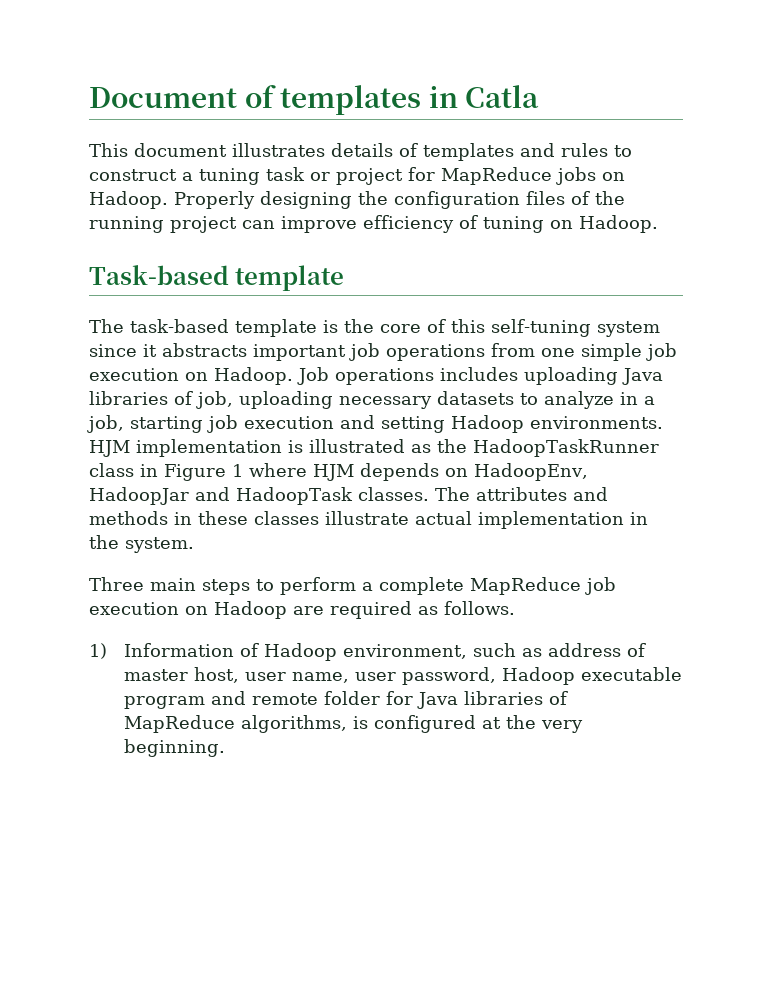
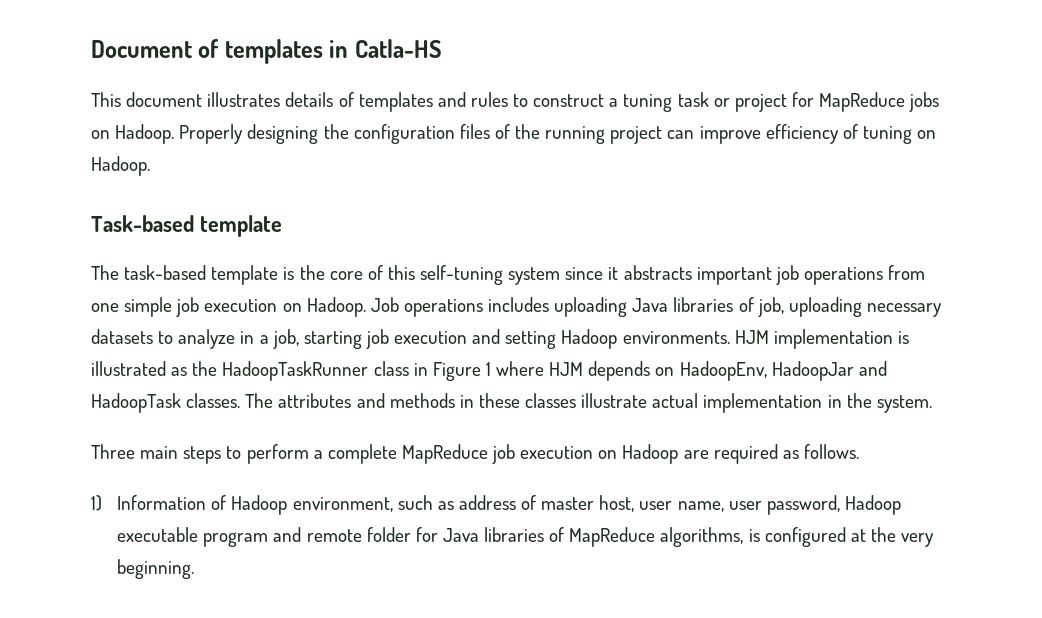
- Document of templates in Catla
+ Document of templates in Catla-HS

